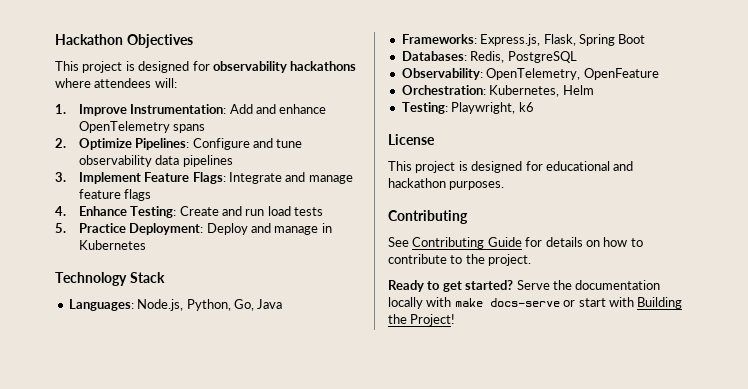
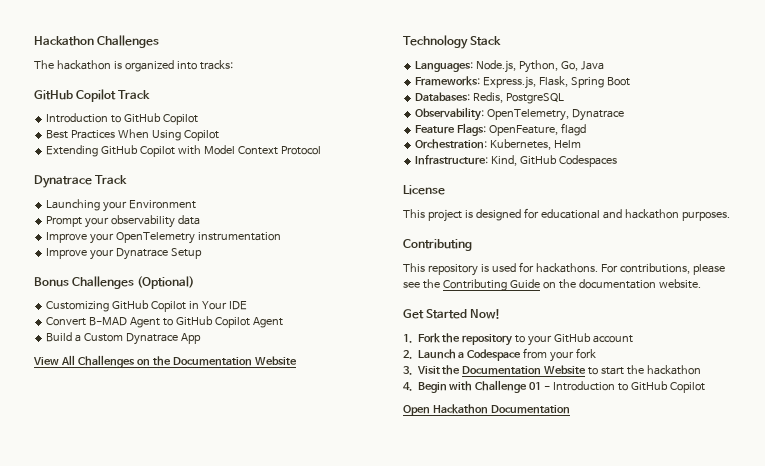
- Hackathon Objectives
- This project is designed for observability hackathons where attendees will:
- 1. Improve Instrumentation: Add and enhance OpenTelemetry spans
- 2. Optimize Pipelines: Configure and tune observability data pipelines
- 3. Implement Feature Flags: Integrate and manage feature flags
- 4. Enhance Testing: Create and run load tests
- 5. Practice Deployment: Deploy and manage in Kubernetes
+ Hackathon Challenges
+ The hackathon is organized into tracks:
+ GitHub Copilot Track
+ Introduction to GitHub Copilot
+ Best Practices When Using Copilot
+ Extending GitHub Copilot with Model Context Protocol
+ Dynatrace Track
+ Launching your Environment
+ Prompt your observability data
+ Improve your OpenTelemetry instrumentation
+ Improve your Dynatrace Setup
+ Bonus Challenges (Optional)
+ Customizing GitHub Copilot in Your IDE
+ Convert B-MAD Agent to GitHub Copilot Agent
+ Build a Custom Dynatrace App
+ View All Challenges on the Documentation Website
- Observability: OpenTelemetry, OpenFeature
+ Observability: OpenTelemetry, Dynatrace
+ Feature Flags: OpenFeature, flagd
- Testing: Playwright, k6
+ Infrastructure: Kind, GitHub Codespaces
- See Contributing Guide for details on how to contribute to the project.
- Ready to get started? Serve the documentation locally with make docs-serve or start with Building the Project!
+ This repository is used for hackathons. For contributions, please see the Contributing Guide on the documentation website.
+ Get Started Now!
+ 1. Fork the repository to your GitHub account
+ 2. Launch a Codespace from your fork
+ 3. Visit the Documentation Website to start the hackathon
+ 4. Begin with Challenge 01 - Introduction to GitHub Copilot
+ Open Hackathon Documentation

